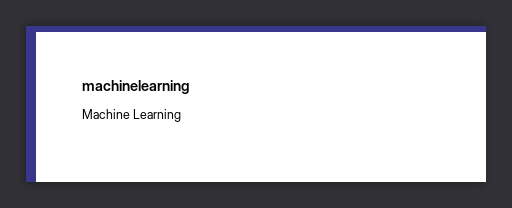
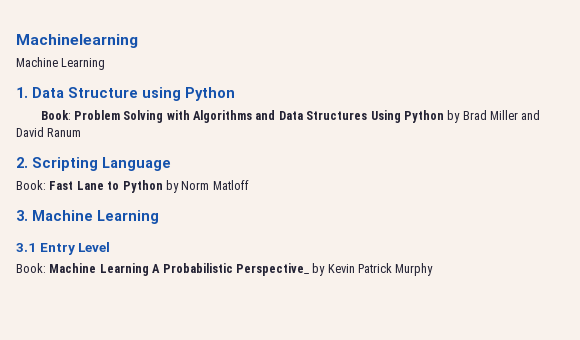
- machinelearning
+ Machinelearning
  Machine Learning
+ 1. Data Structure using Python
+ Book: Problem Solving with Algorithms and Data Structures Using Python by Brad Miller and David Ranum
+ 2. Scripting Language
+ Book: Fast Lane to Python by Norm Matloff
+ 3. Machine Learning
+ 3.1 Entry Level
+ Book: Machine Learning A Probabilistic Perspective_ by Kevin Patrick Murphy

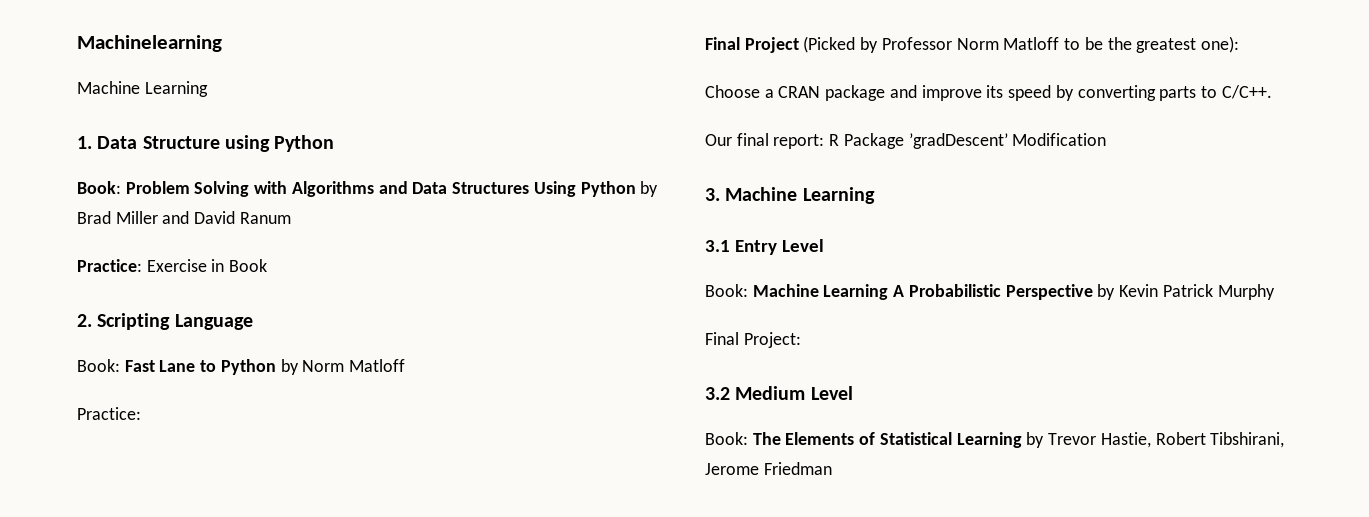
+ Practice: Exercise in Book
  Book: Fast Lane to Python by Norm Matloff
+ Practice:
+ Final Project (Picked by Professor Norm Matloff to be the greatest one):
+ Choose a CRAN package and improve its speed by converting parts to C/C++.
+ Our final report: R Package ’gradDescent’ Modification
- Book: Machine Learning A Probabilistic Perspective_ by Kevin Patrick Murphy
+ Book: Machine Learning A Probabilistic Perspective by Kevin Patrick Murphy
+ Final Project:
+ 3.2 Medium Level
+ Book: The Elements of Statistical Learning by Trevor Hastie, Robert Tibshirani, Jerome Friedman

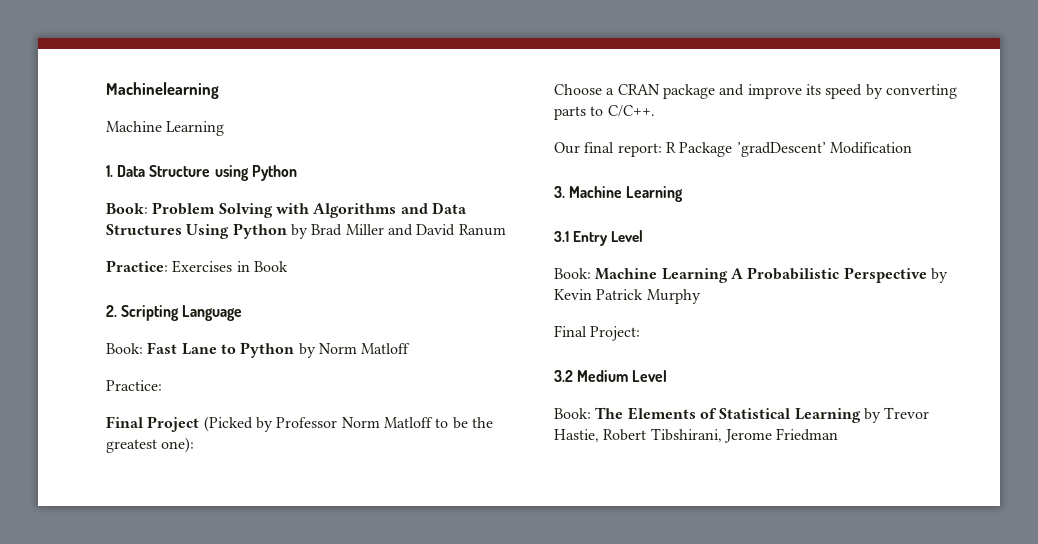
- Practice: Exercise in Book
+ Practice: Exercises in Book

